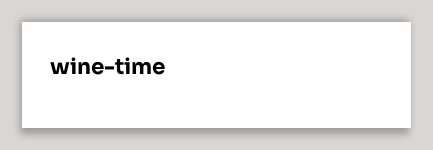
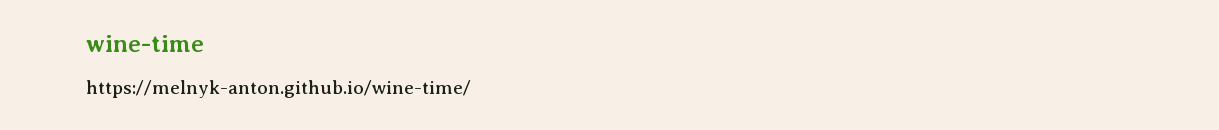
+ https://melnyk-anton.github.io/wine-time/

